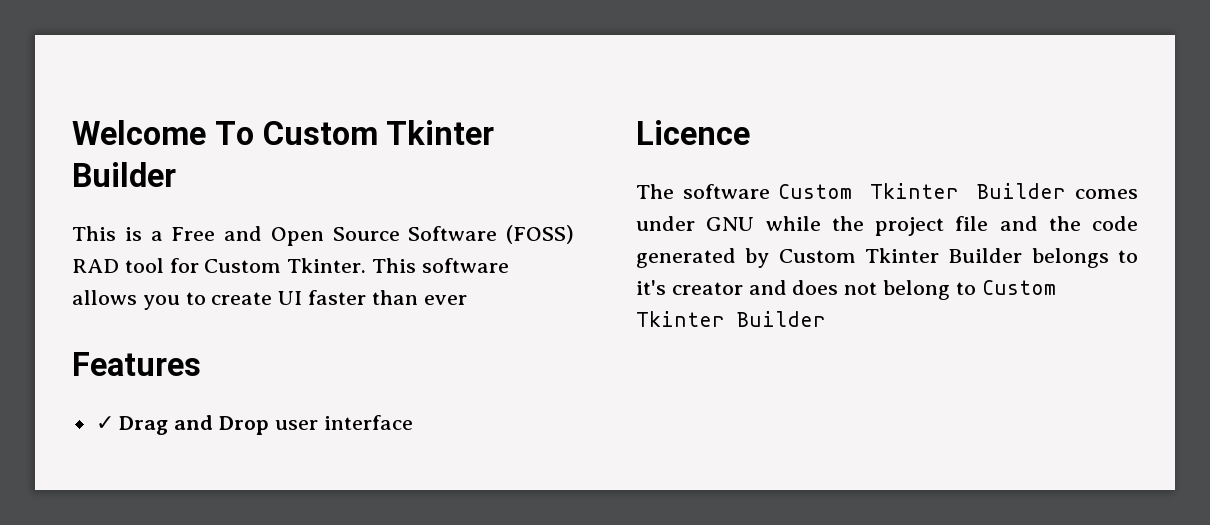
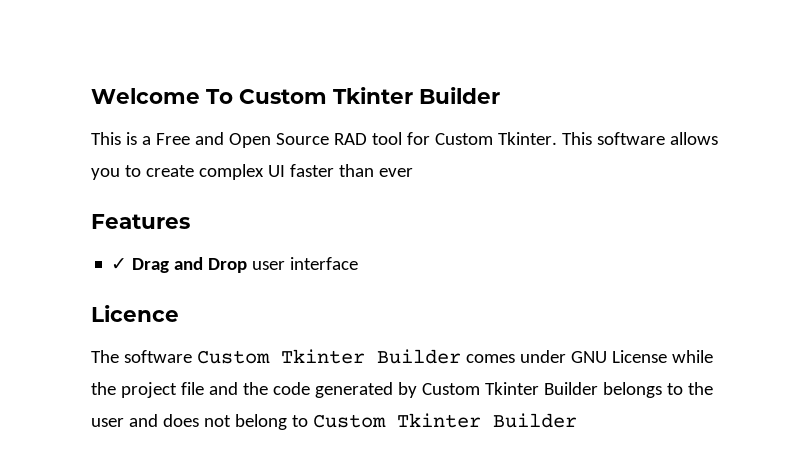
- This is a Free and Open Source Software (FOSS) RAD tool for Custom Tkinter.
+ This is a Free and Open Source RAD tool for Custom Tkinter.
- This software allows you to create UI faster than ever
+ This software allows you to create complex UI faster than ever
- The software Custom Tkinter Builder comes under GNU while the project file and the code generated by Custom Tkinter Builder belongs to it's creator and does not belong to Custom Tkinter Builder
+ The software Custom Tkinter Builder comes under GNU License while the project file and the code generated by Custom Tkinter Builder belongs to the user and does not belong to Custom Tkinter Builder

